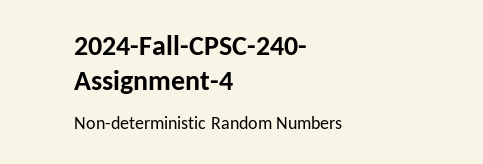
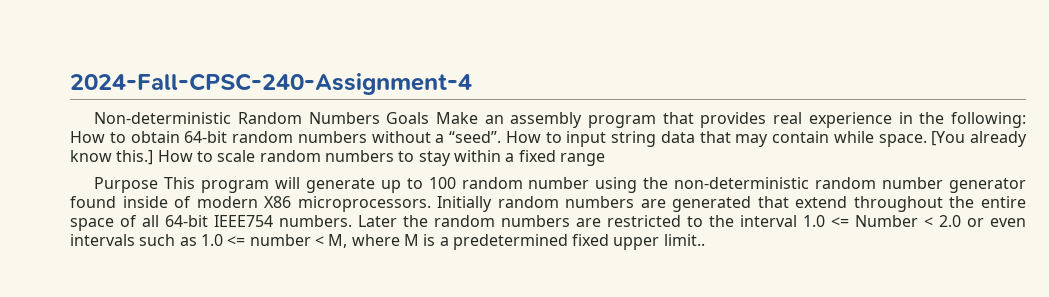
- Non-deterministic Random Numbers
+ Non-deterministic Random Numbers Goals Make an assembly program that provides real experience in the following: How to obtain 64-bit random numbers without a “seed”. How to input string data that may contain while space. [You already know this.] How to scale random numbers to stay within a fixed range
+ Purpose This program will generate up to 100 random number using the non-deterministic random number generator found inside of modern X86 microprocessors. Initially random numbers are generated that extend throughout the entire space of all 64-bit IEEE754 numbers. Later the random numbers are restricted to the interval 1.0 <= Number < 2.0 or even intervals such as 1.0 <= number < M, where M is a predetermined fixed upper limit..

